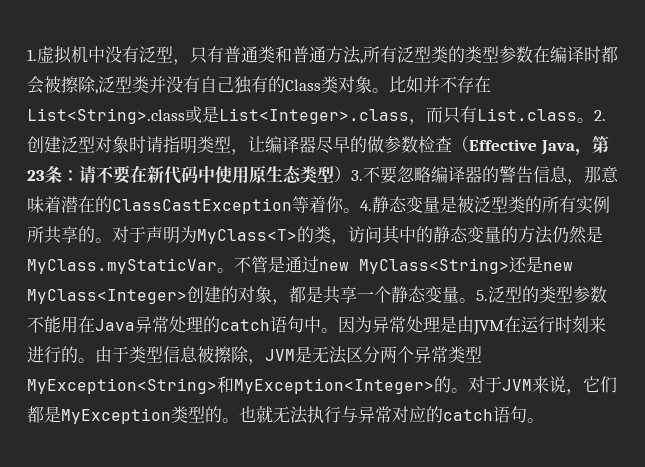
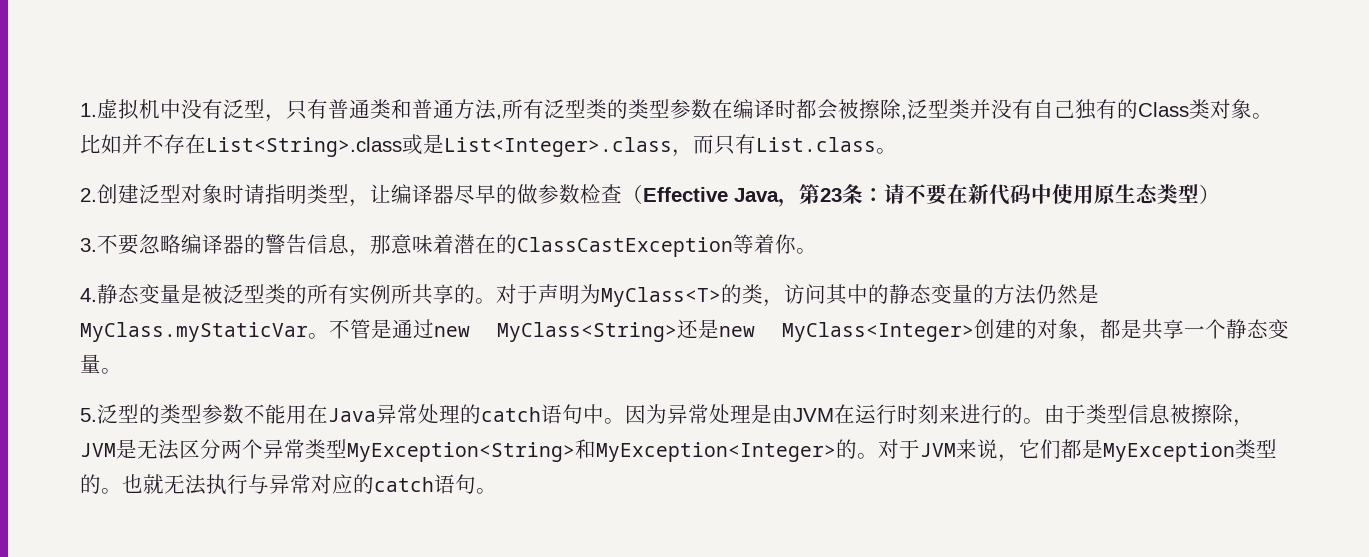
- 比如并不存在List<String>.class或是List<Integer>.class，而只有List.class。2.创建泛型对象时请指明类型，让编译器尽早的做参数检查（Effective Java，第23条：
+ 比如并不存在List<String>.class或是List<Integer>.class，而只有List.class。
+ 2.创建泛型对象时请指明类型，让编译器尽早的做参数检查（Effective Java，第23条：
- 请不要在新代码中使用原生态类型）3.不要忽略编译器的警告信息，那意味着潜在的ClassCastException等着你。4.静态变量是被泛型类的所有实例所共享的。
+ 请不要在新代码中使用原生态类型）
+ 3.不要忽略编译器的警告信息，那意味着潜在的ClassCastException等着你。
+ 4.静态变量是被泛型类的所有实例所共享的。
- 不管是通过new MyClass<String>还是new MyClass<Integer>创建的对象，都是共享一个静态变量。5.泛型的类型参数不能用在Java异常处理的catch语句中。
+ 不管是通过new MyClass<String>还是new MyClass<Integer>创建的对象，都是共享一个静态变量。
+ 5.泛型的类型参数不能用在Java异常处理的catch语句中。

